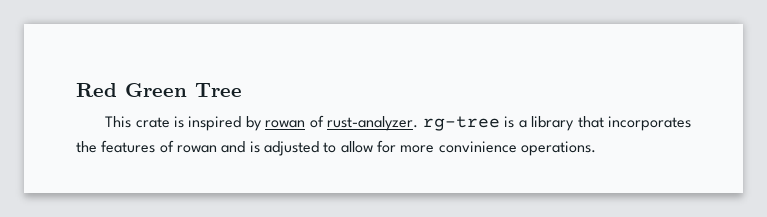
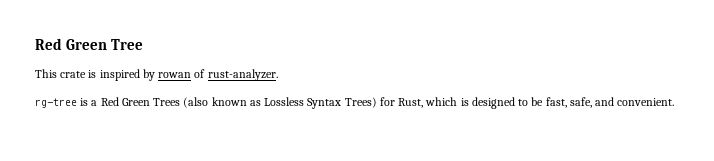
- This crate is inspired by rowan of rust-analyzer. rg-tree is a library that incorporates the features of rowan and is adjusted to allow for more convinience operations.
+ This crate is inspired by rowan of rust-analyzer.
+ rg-tree is a Red Green Trees (also known as Lossless Syntax Trees) for Rust, which is designed to be fast, safe, and convenient.

